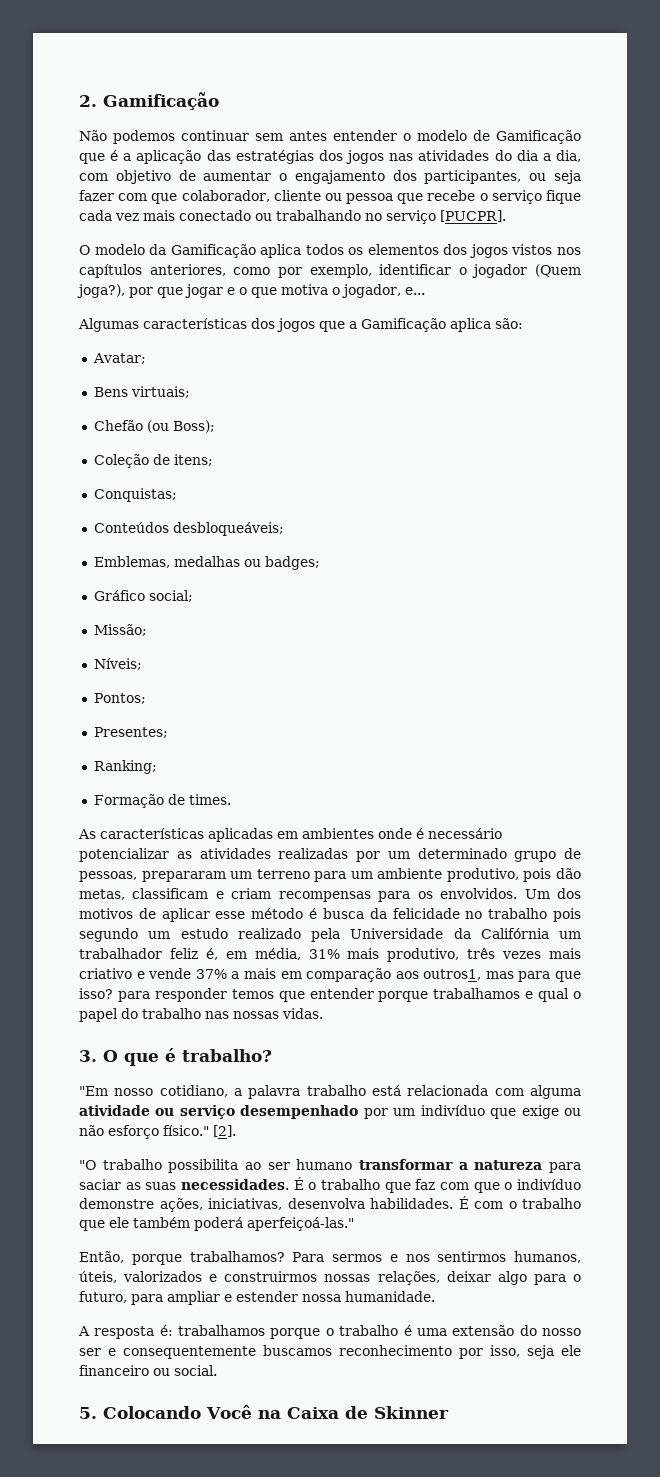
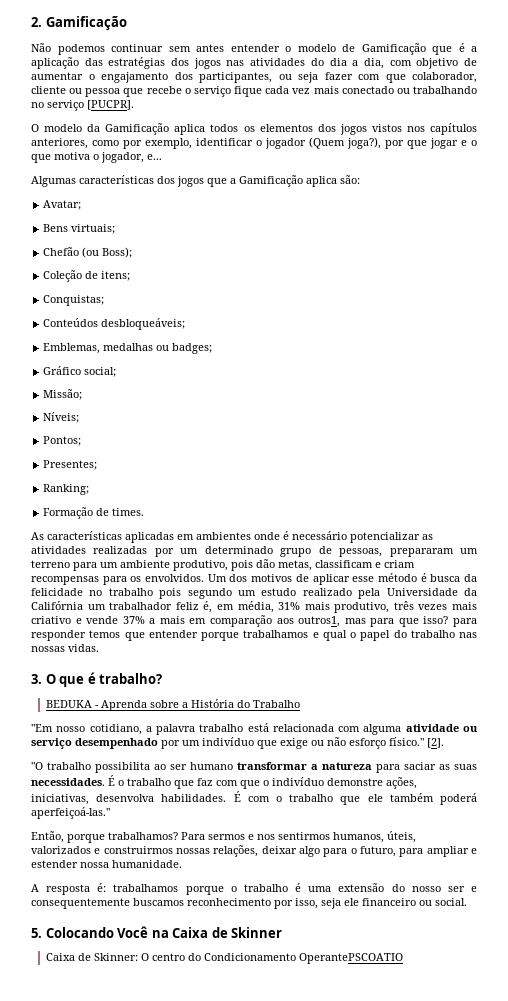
+ BEDUKA - Aprenda sobre a História do Trabalho
+ Caixa de Skinner: O centro do Condicionamento OperantePSCOATIO

